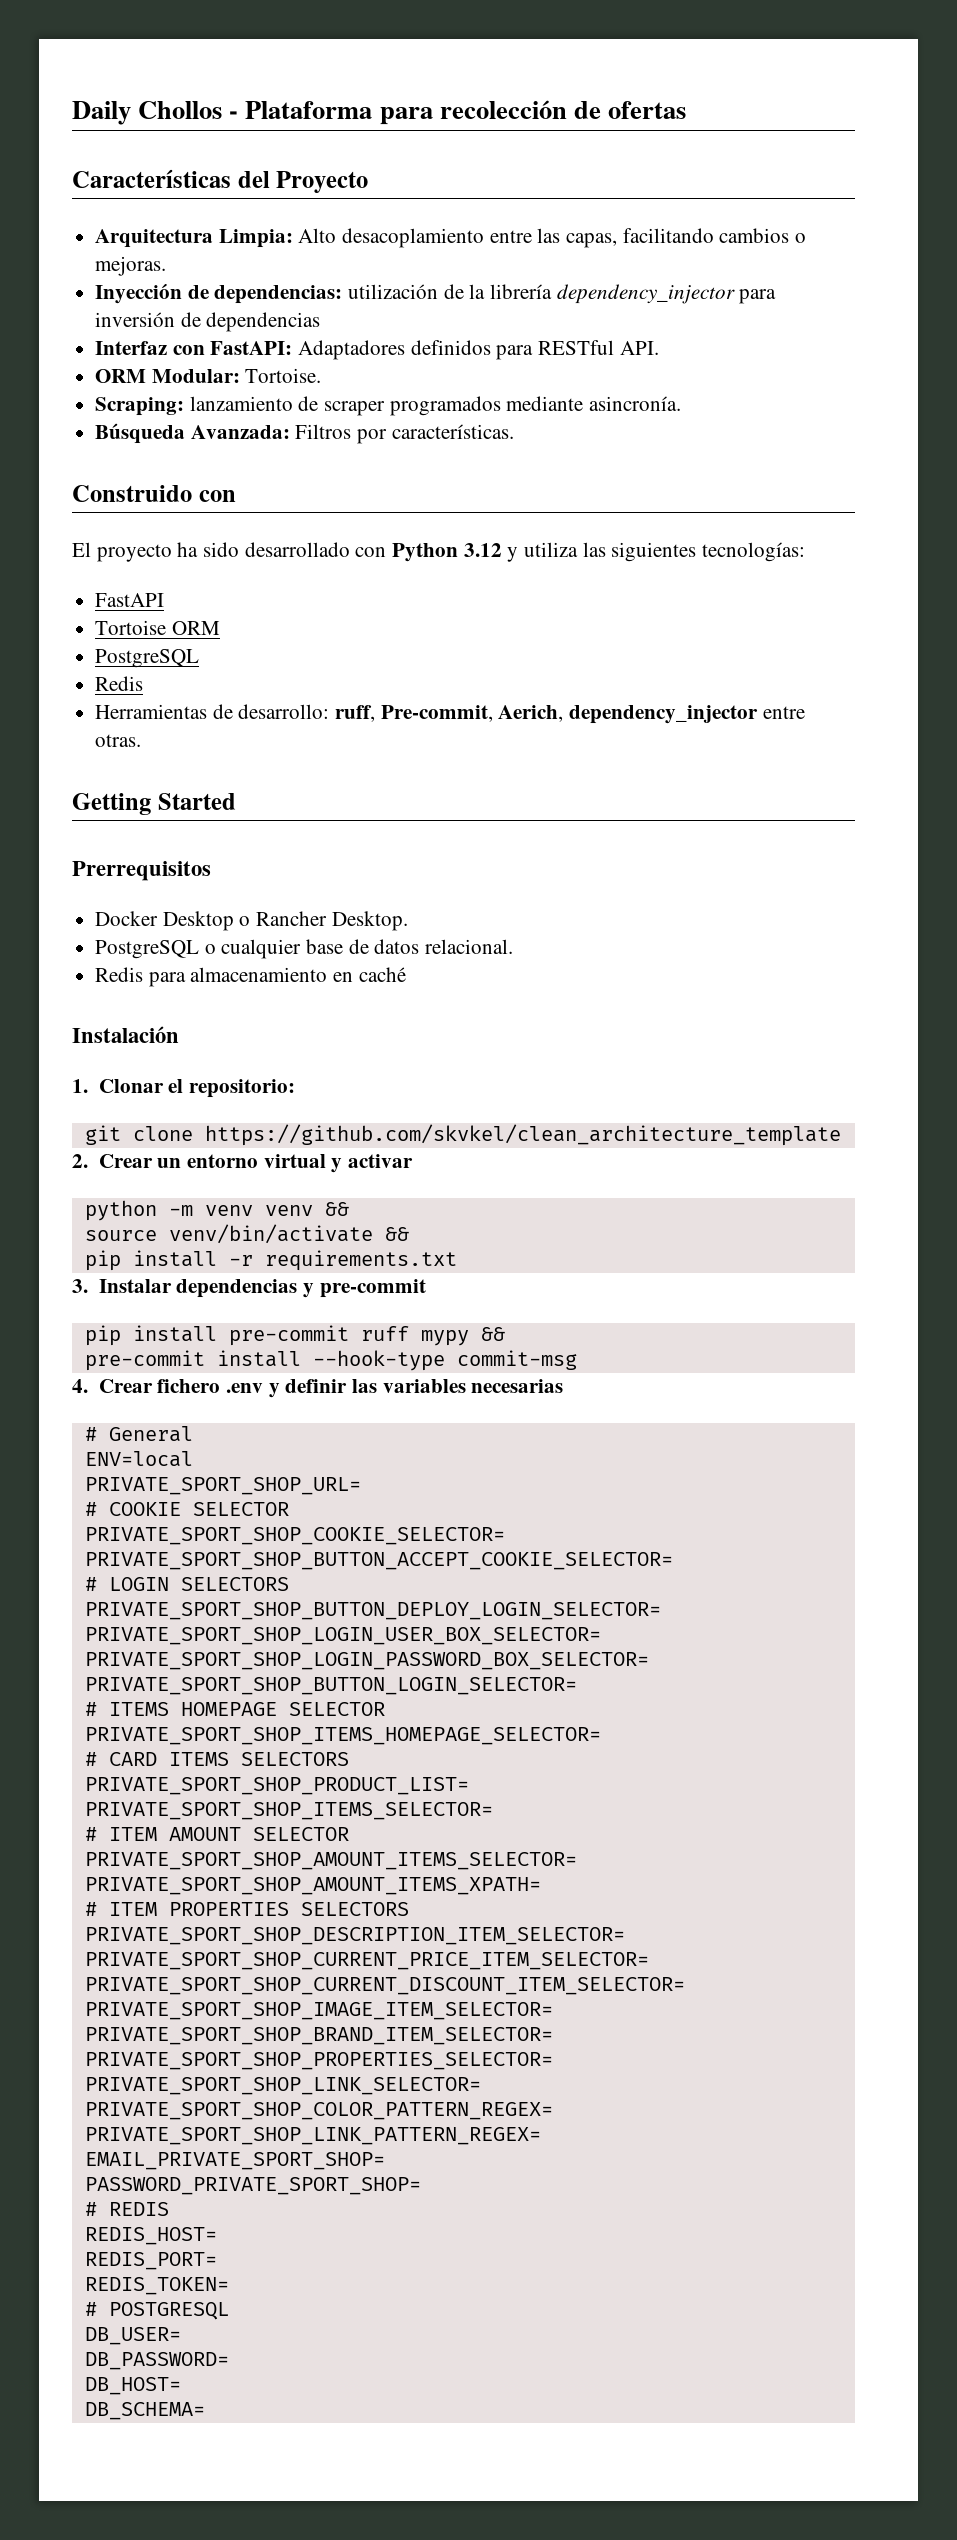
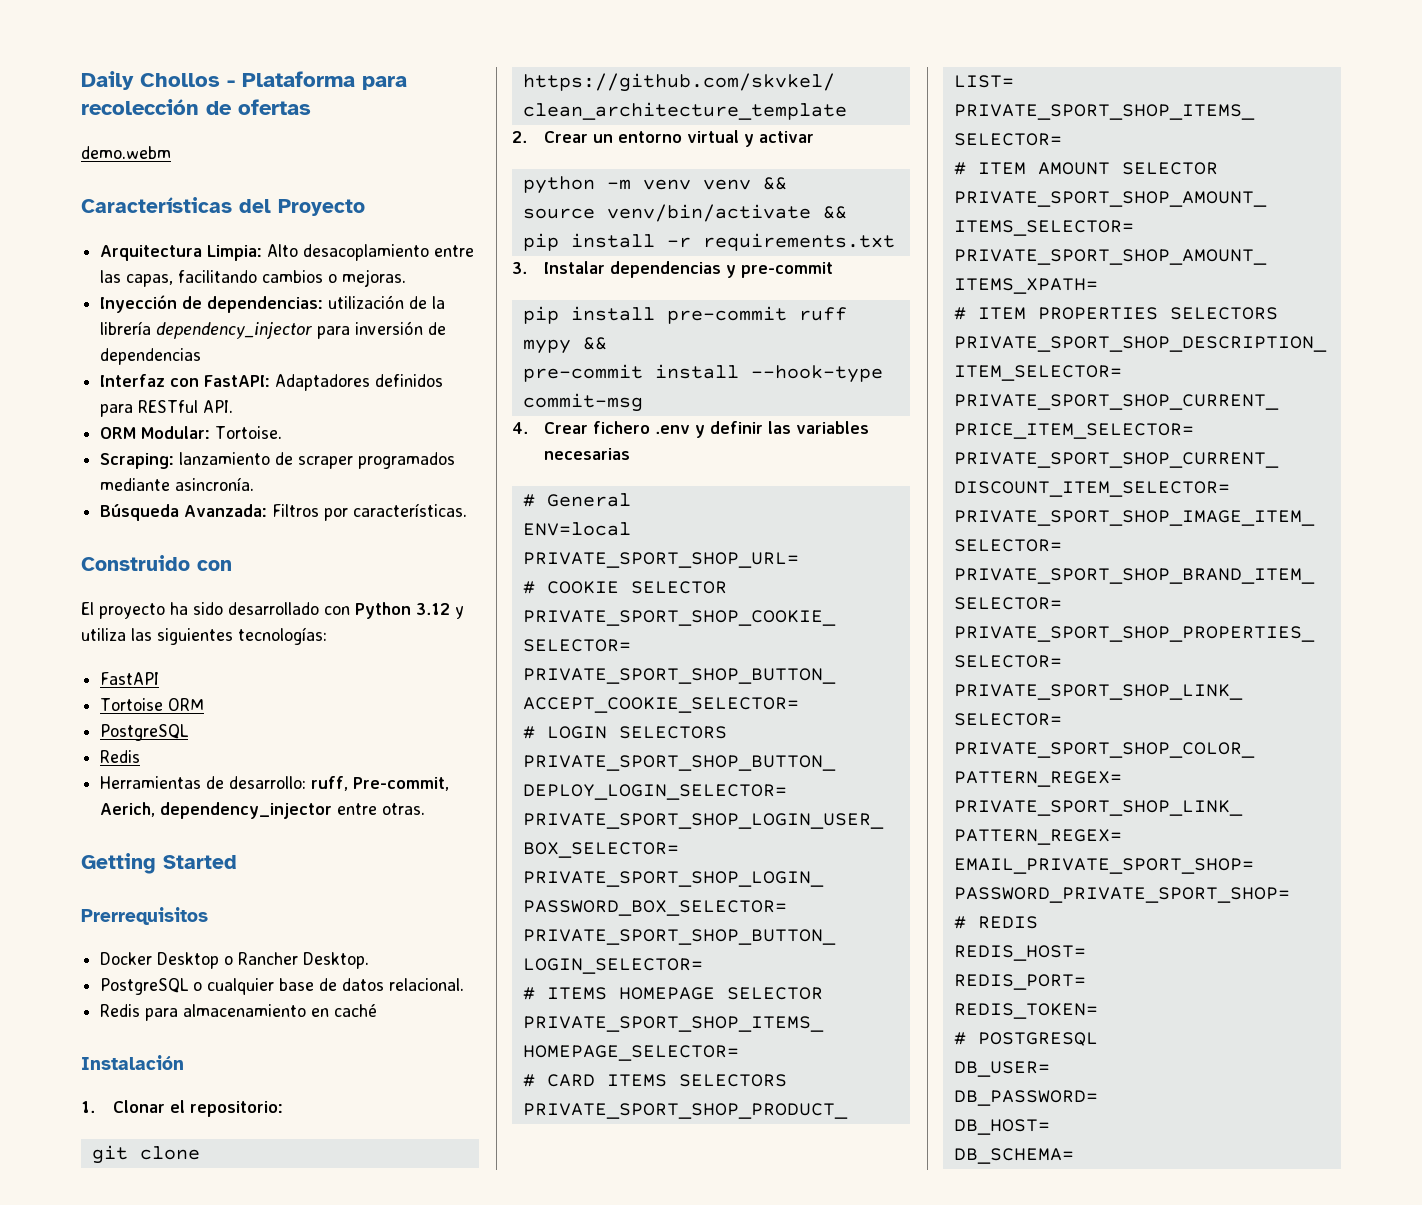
+ demo.webm

